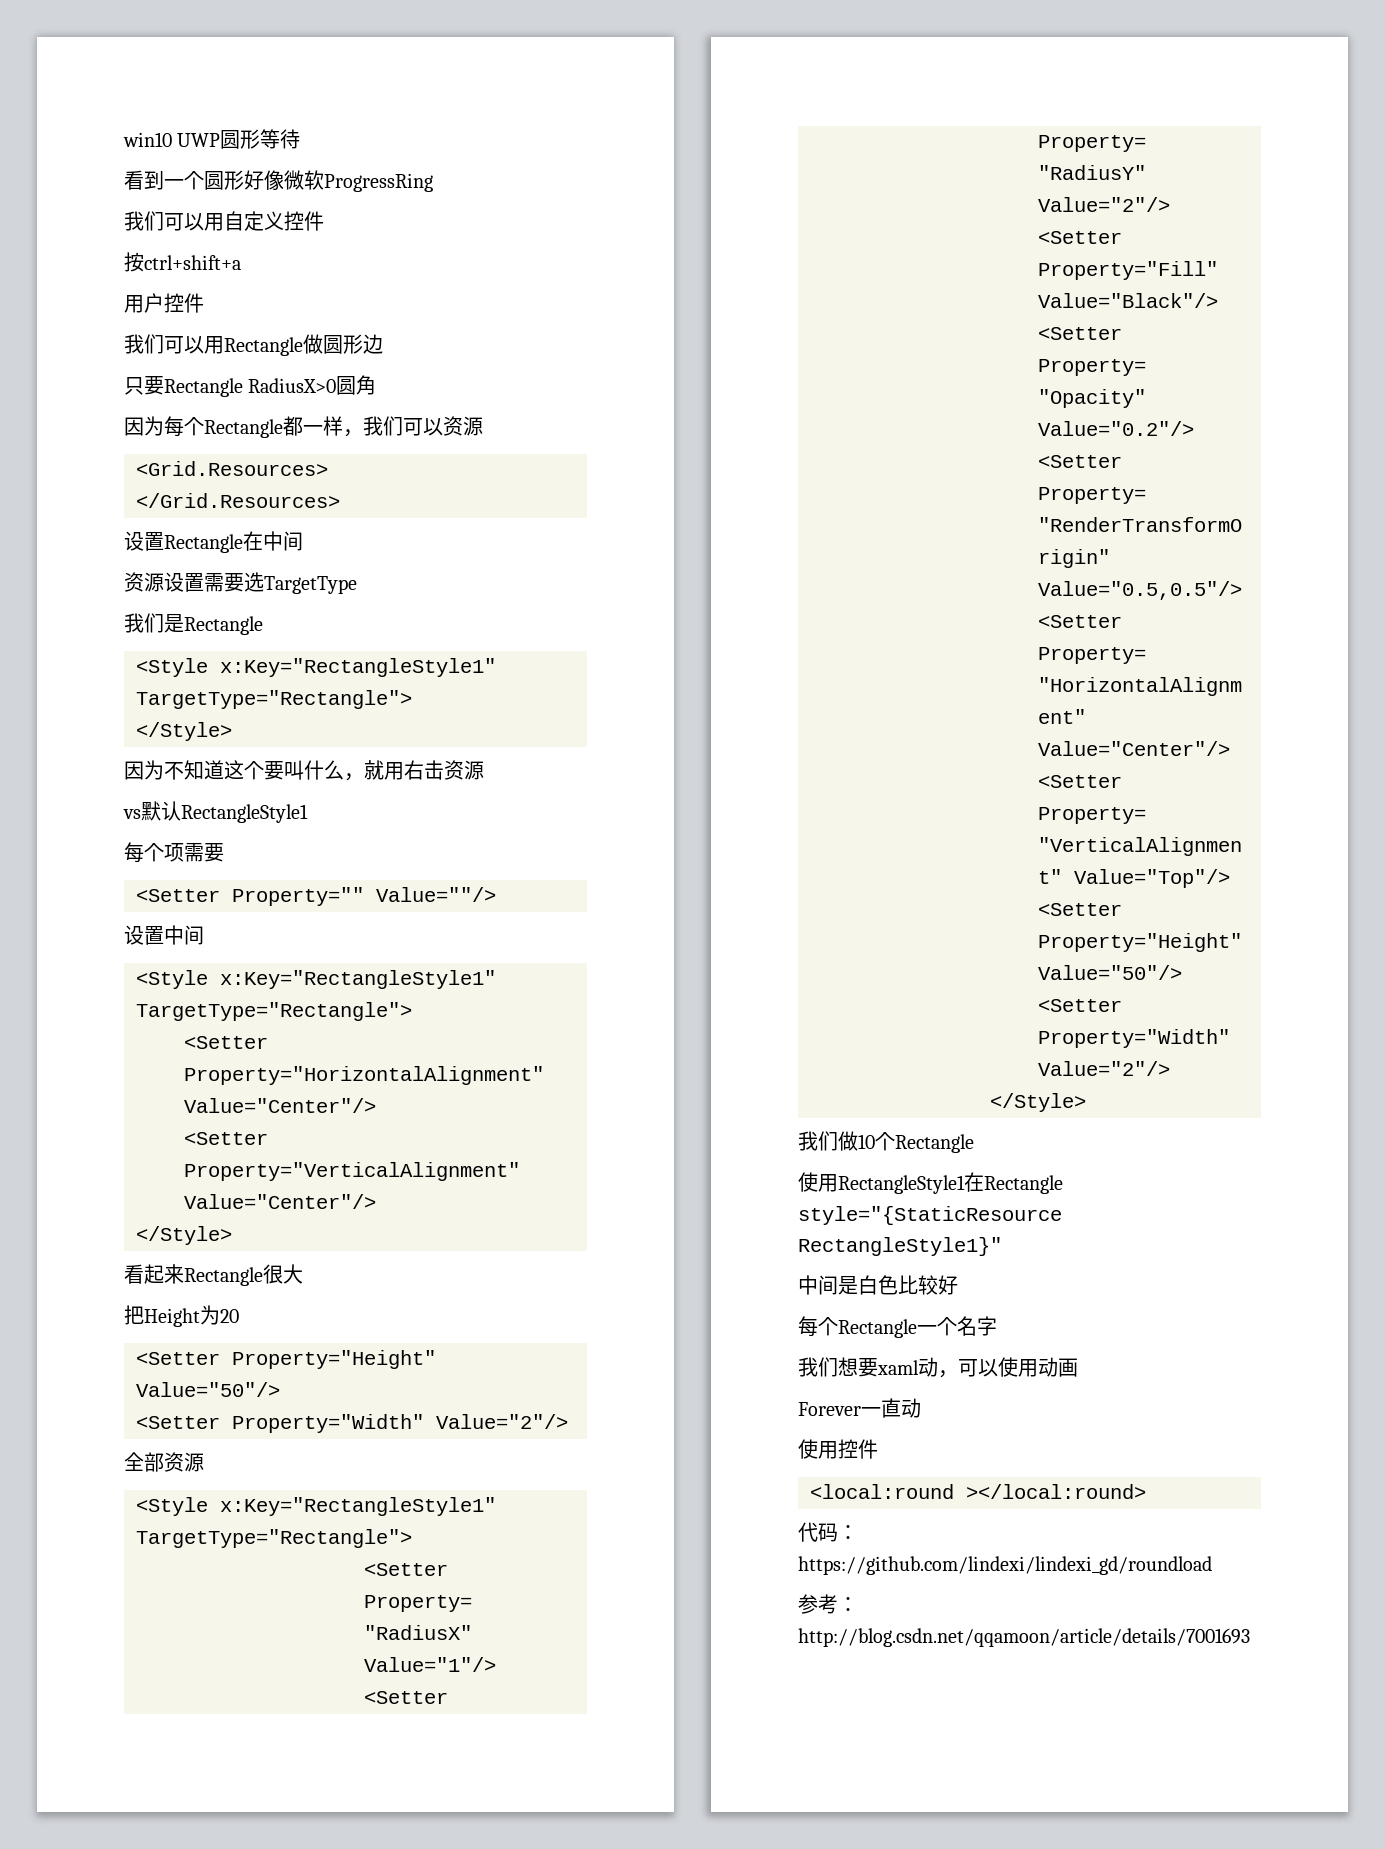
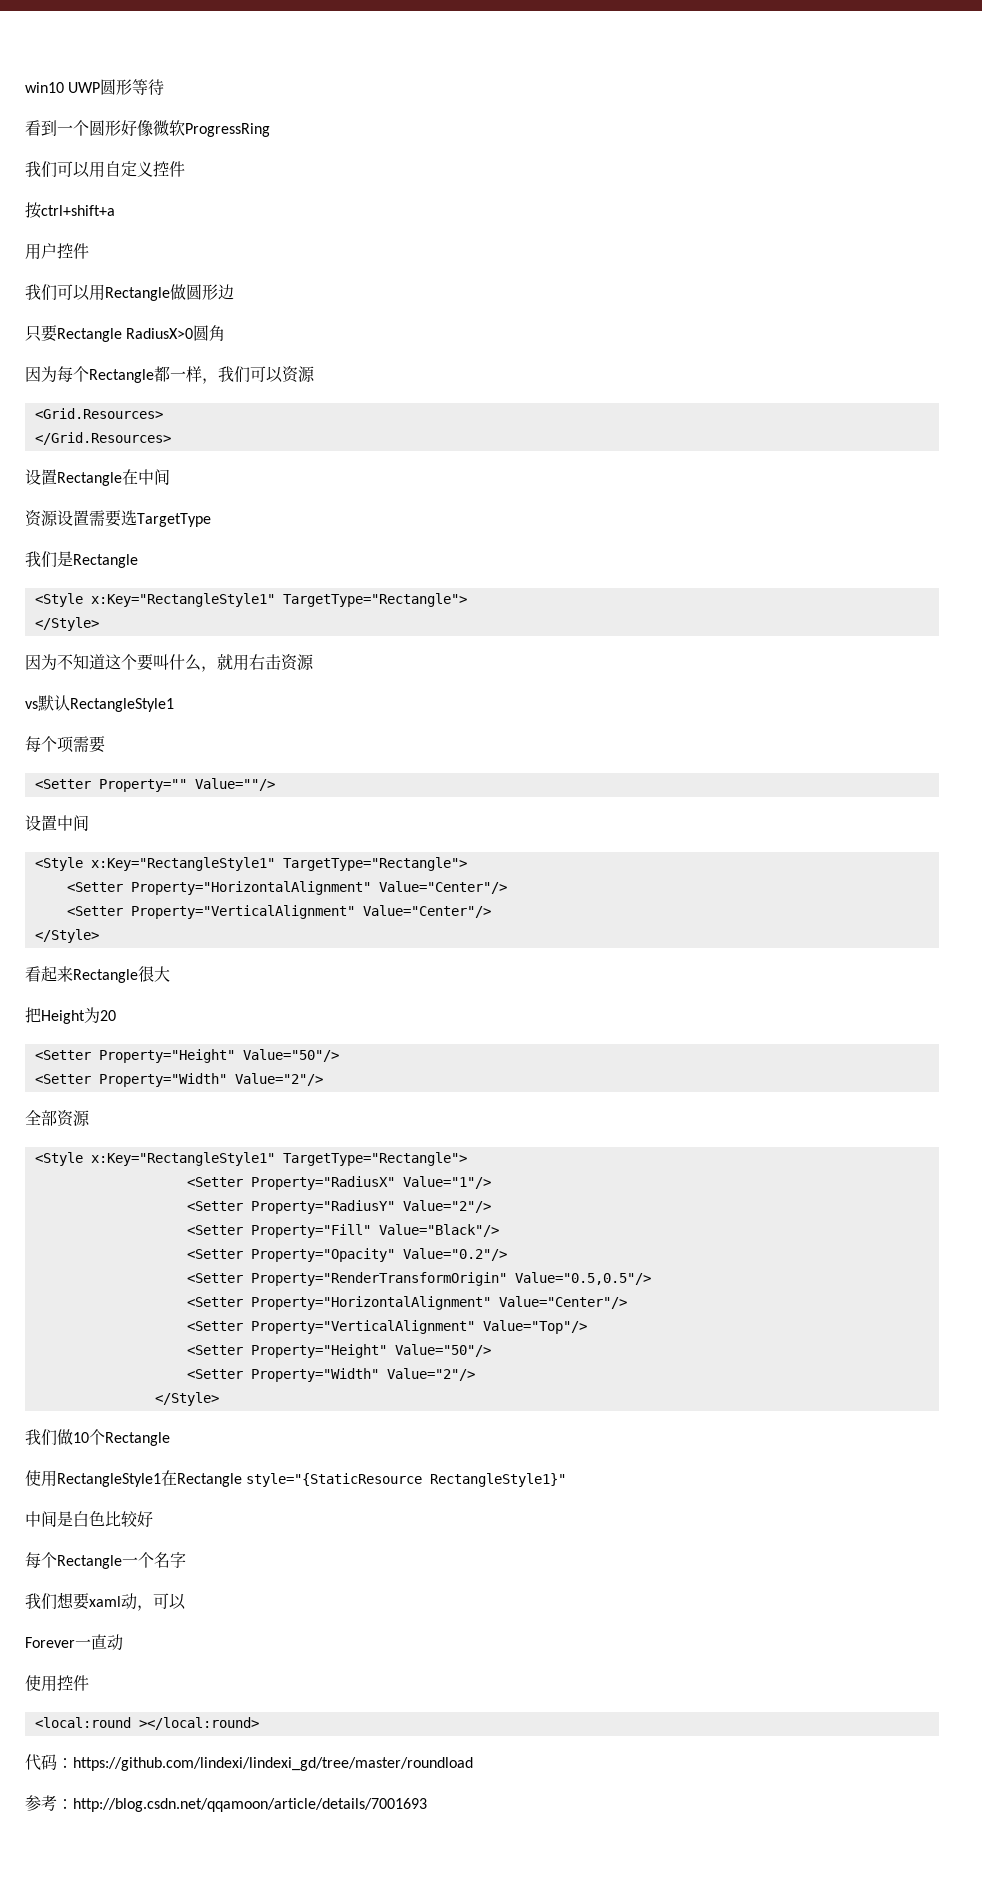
- 我们想要xaml动，可以使用动画
+ 我们想要xaml动，可以
- 代码：https://github.com/lindexi/lindexi_gd/roundload
+ 代码：https://github.com/lindexi/lindexi_gd/tree/master/roundload

